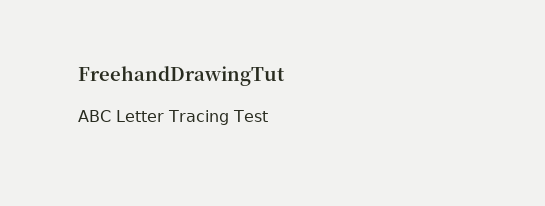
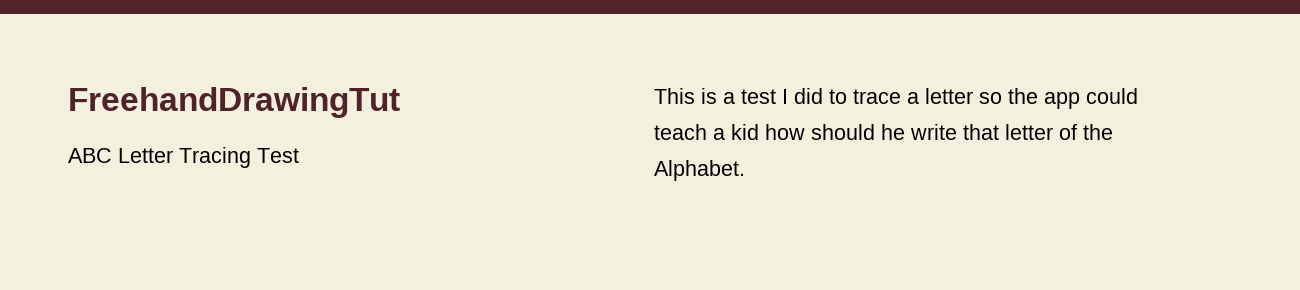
+ This is a test I did to trace a letter so the app could teach a kid how should he write that letter of the Alphabet.

